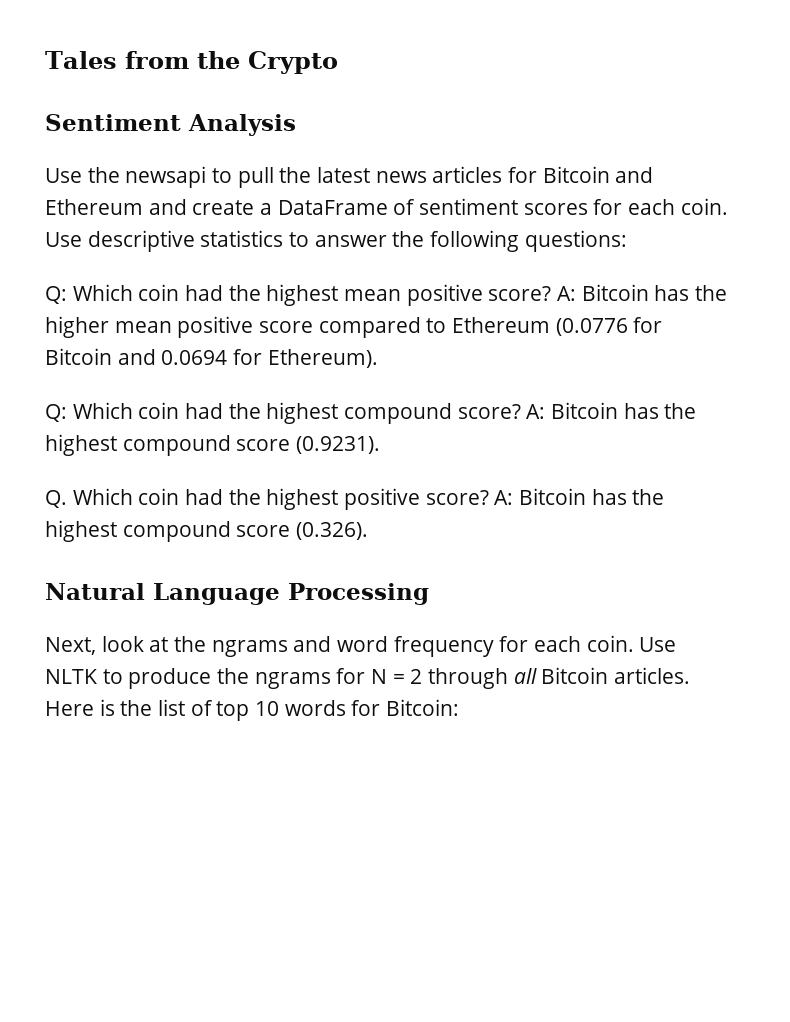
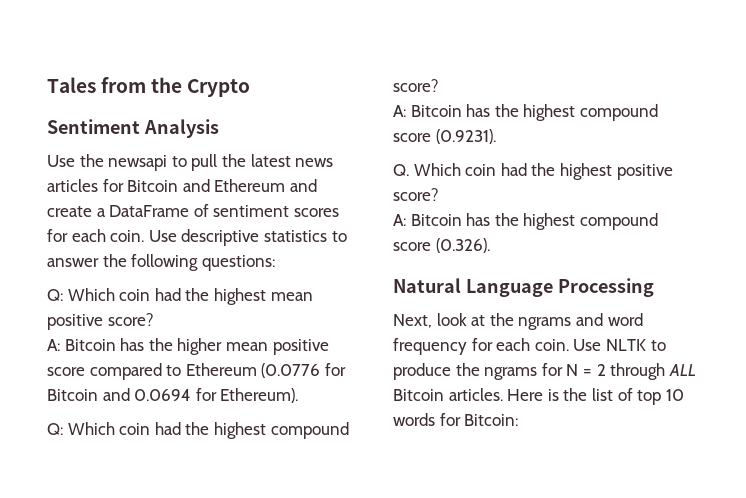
- Q: Which coin had the highest mean positive score? A: Bitcoin has the higher mean positive score compared to Ethereum (0.0776 for Bitcoin and 0.0694 for Ethereum).
+ Q: Which coin had the highest mean positive score?
+ A: Bitcoin has the higher mean positive score compared to Ethereum (0.0776 for Bitcoin and 0.0694 for Ethereum).
- Q: Which coin had the highest compound score? A: Bitcoin has the highest compound score (0.9231).
+ Q: Which coin had the highest compound score?
+ A: Bitcoin has the highest compound score (0.9231).
- Q. Which coin had the highest positive score? A: Bitcoin has the highest compound score (0.326).
+ Q. Which coin had the highest positive score?
+ A: Bitcoin has the highest compound score (0.326).
- Use NLTK to produce the ngrams for N = 2 through all Bitcoin articles.
+ Use NLTK to produce the ngrams for N = 2 through ALL Bitcoin articles.

